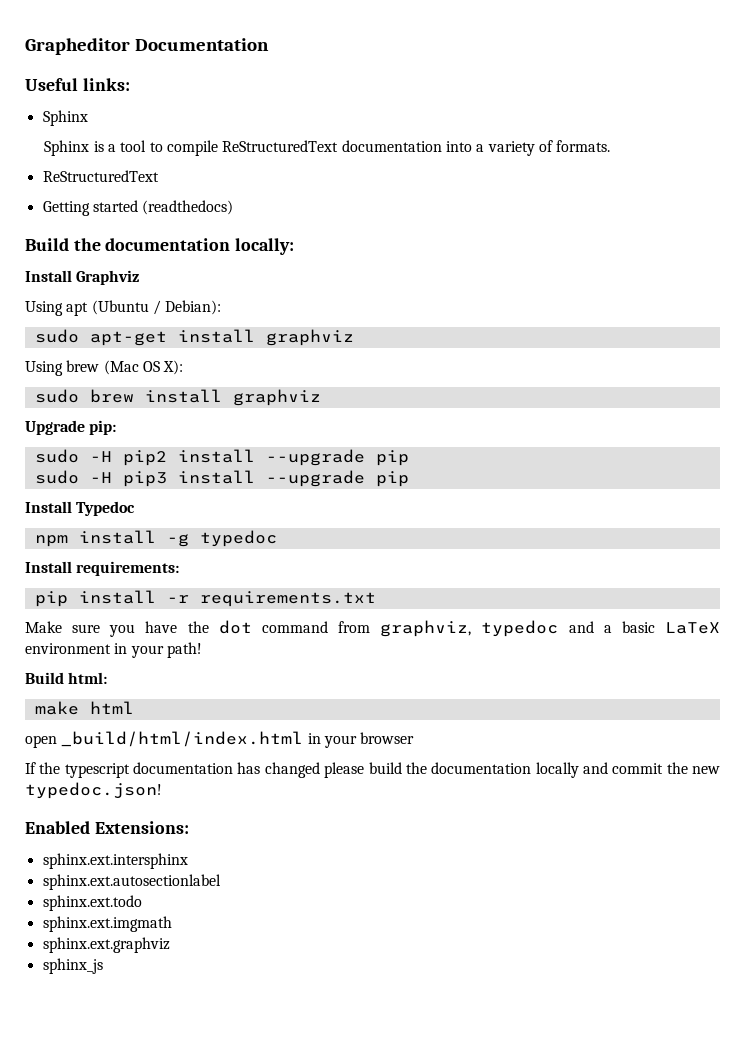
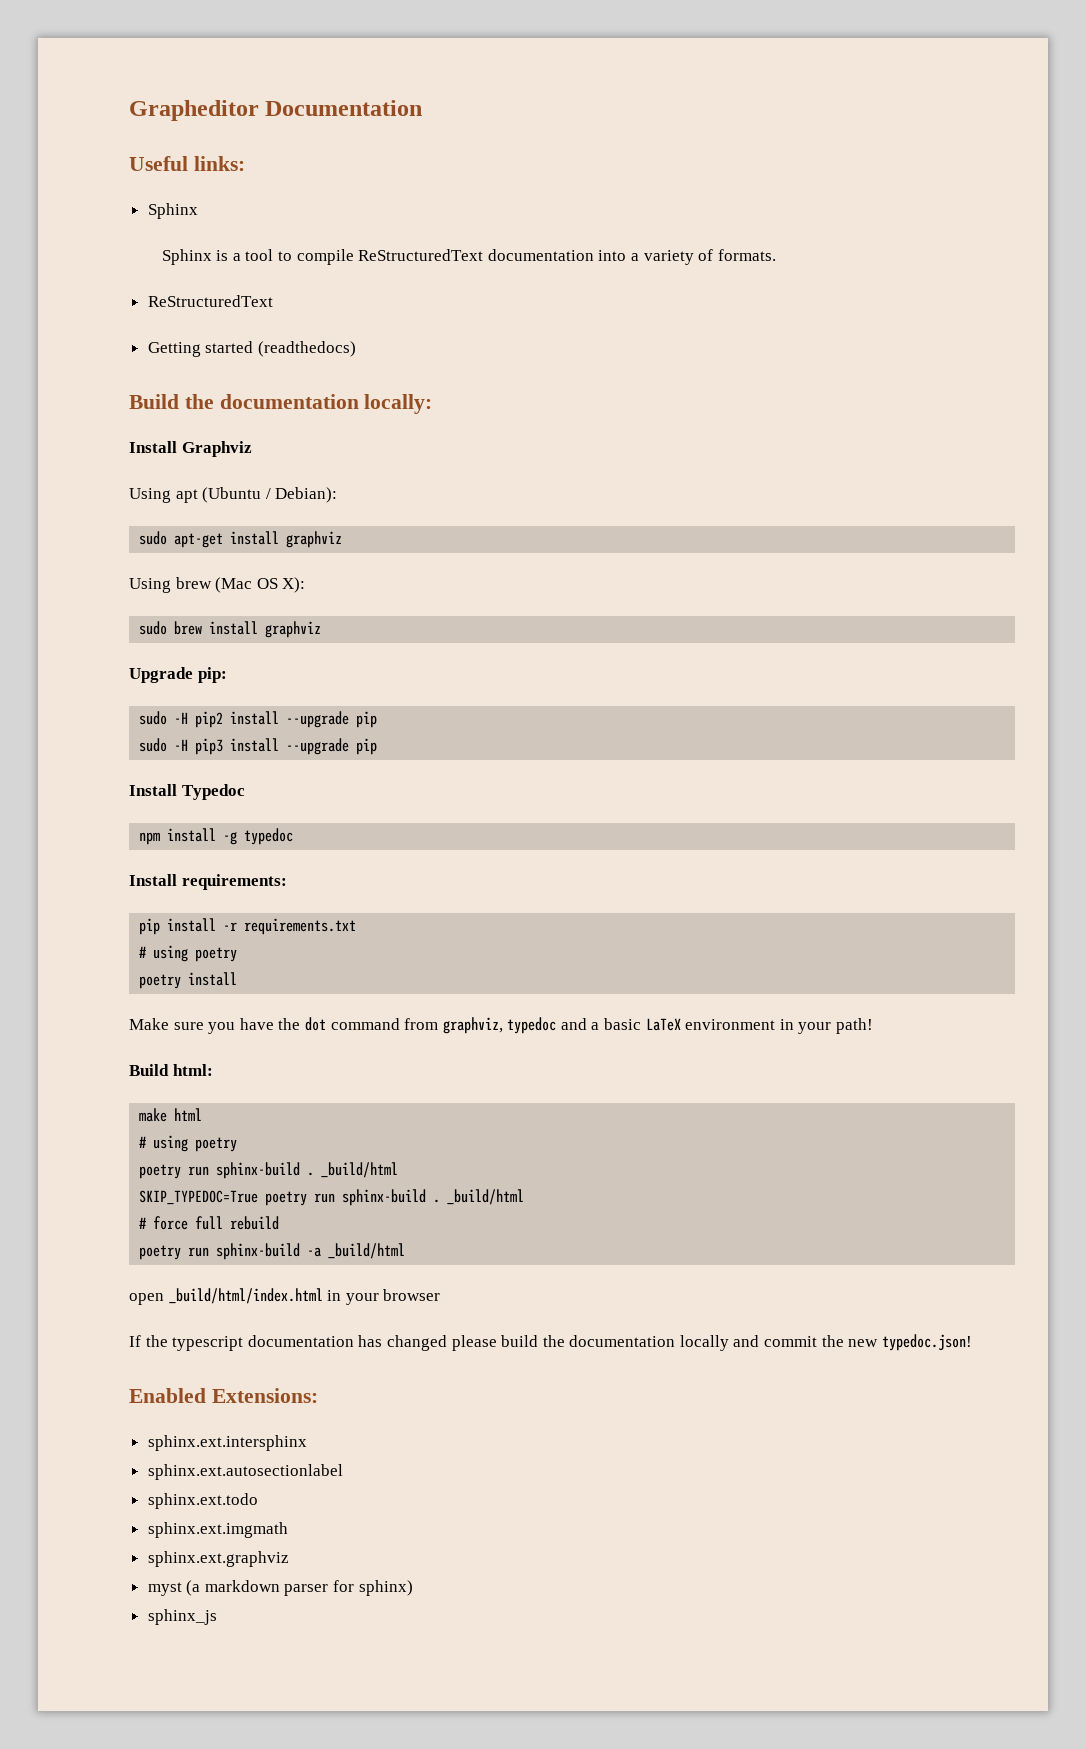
  pip install -r requirements.txt
+ # using poetry
+ poetry install
  make html
+ # using poetry
+ poetry run sphinx-build . _build/html
+ SKIP_TYPEDOC=True poetry run sphinx-build . _build/html
+ # force full rebuild
+ poetry run sphinx-build -a _build/html
+ myst (a markdown parser for sphinx)

